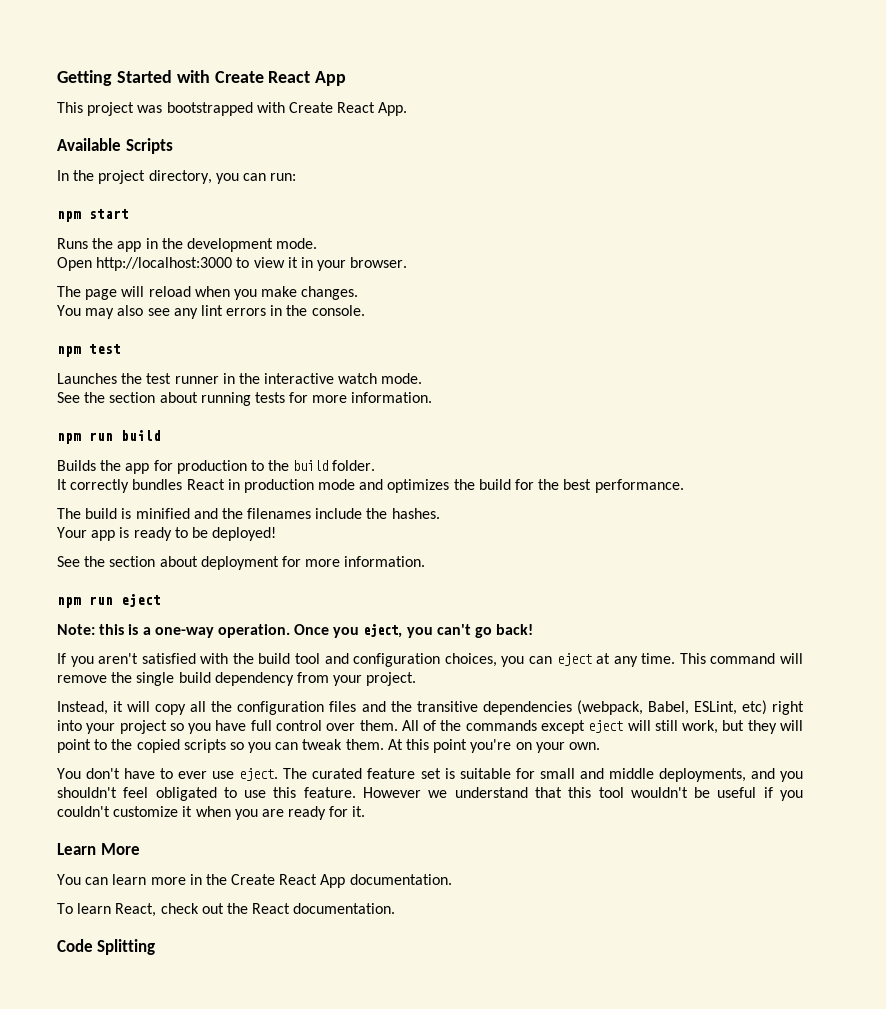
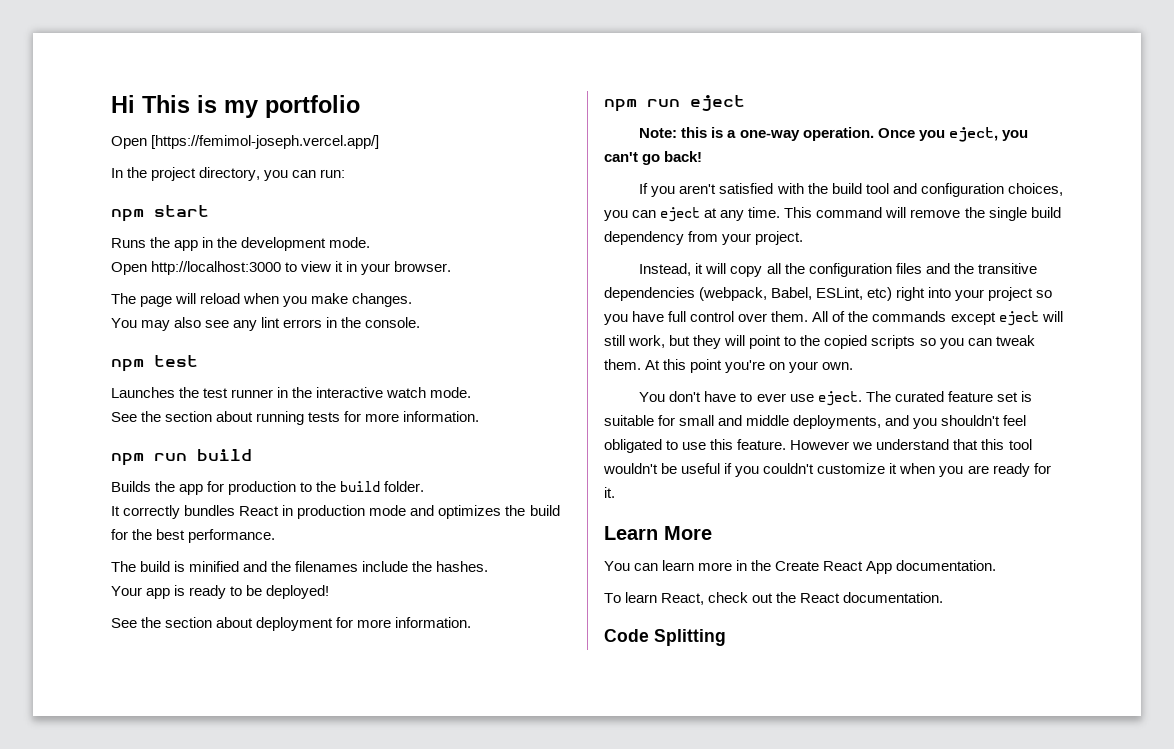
- Getting Started with Create React App
- This project was bootstrapped with Create React App.
- Available Scripts
+ Hi This is my portfolio
+ Open [https://femimol-joseph.vercel.app/]

